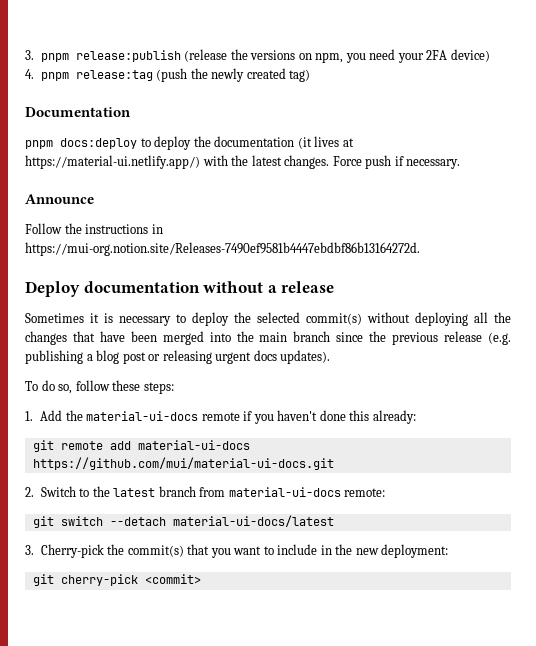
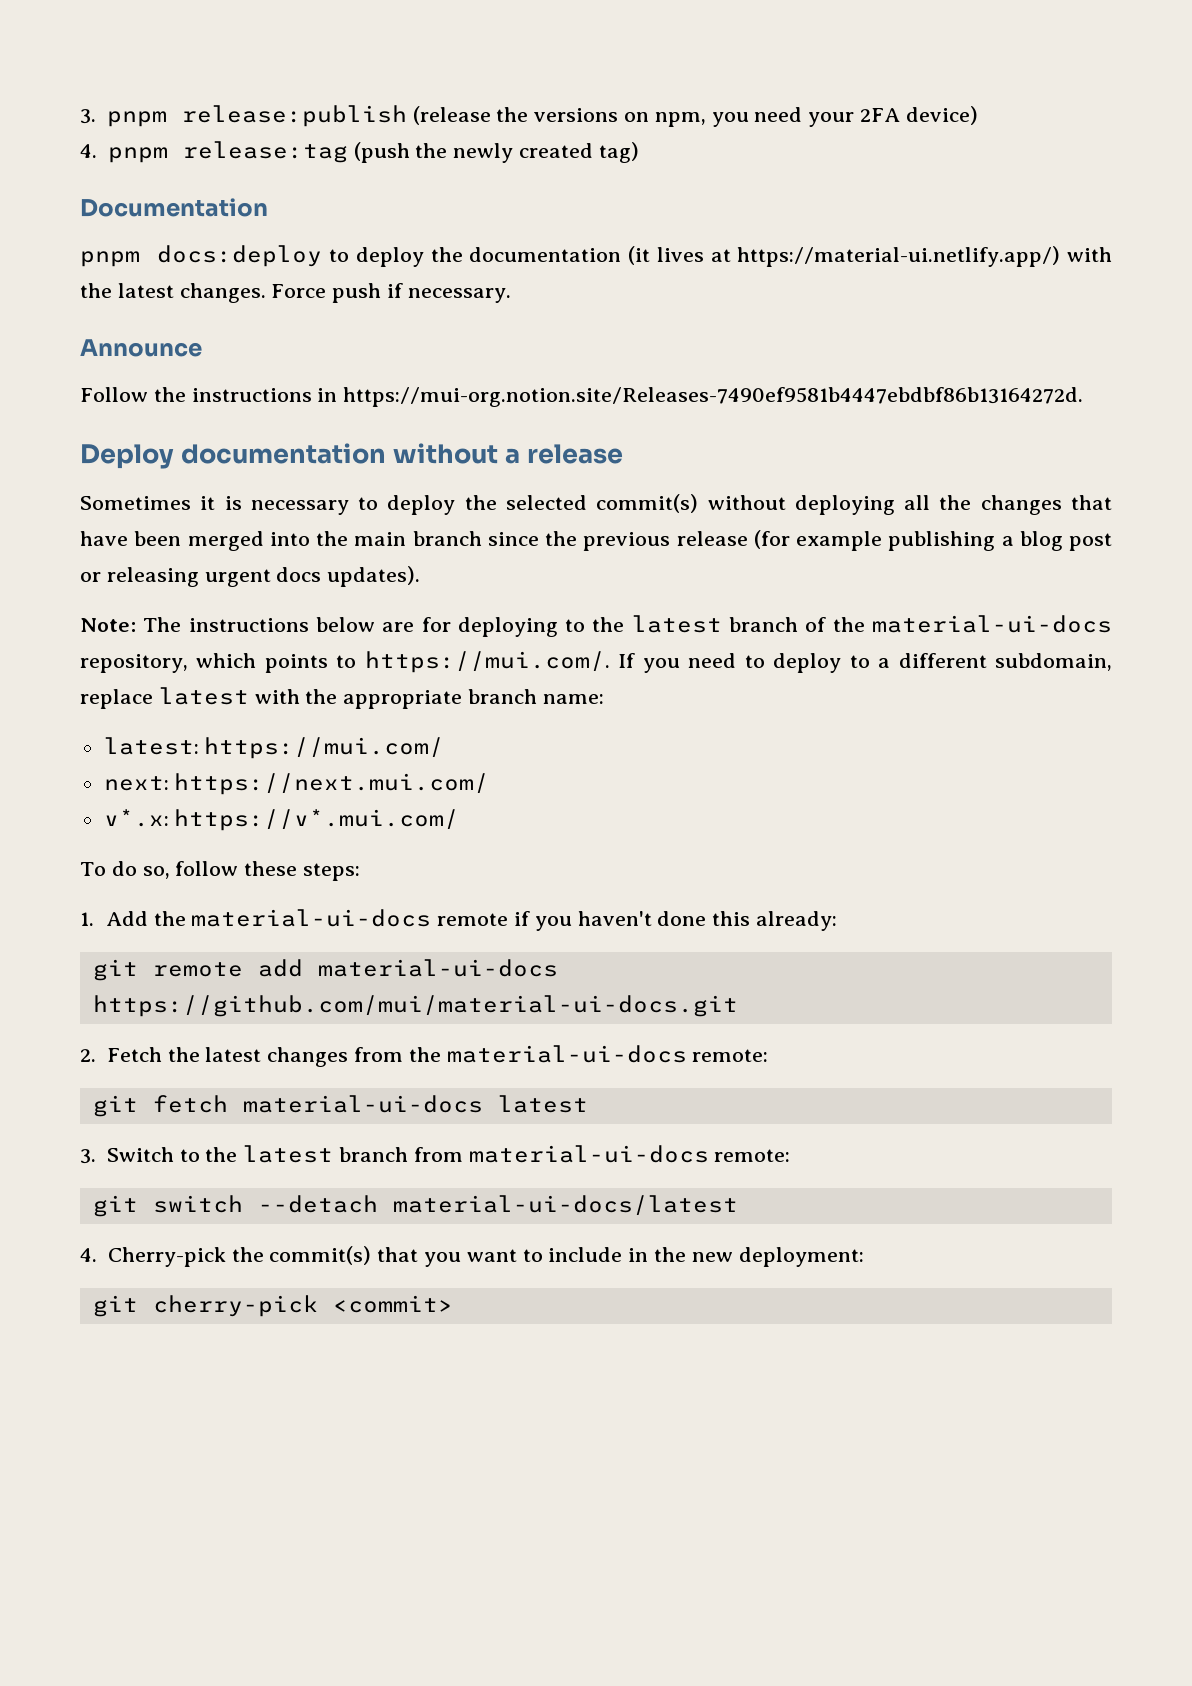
- Sometimes it is necessary to deploy the selected commit(s) without deploying all the changes that have been merged into the main branch since the previous release (e.g. publishing a blog post or releasing urgent docs updates).
+ Sometimes it is necessary to deploy the selected commit(s) without deploying all the changes that have been merged into the main branch since the previous release (for example publishing a blog post or releasing urgent docs updates).
+ Note: The instructions below are for deploying to the latest branch of the material-ui-docs repository, which points to https://mui.com/. If you need to deploy to a different subdomain, replace latest with the appropriate branch name:
+ latest: https://mui.com/
+ next: https://next.mui.com/
+ v*.x: https://v*.mui.com/
- 2. Switch to the latest branch from material-ui-docs remote:
+ 2. Fetch the latest changes from the material-ui-docs remote:
+ git fetch material-ui-docs latest
+ 3. Switch to the latest branch from material-ui-docs remote:
- 3. Cherry-pick the commit(s) that you want to include in the new deployment:
+ 4. Cherry-pick the commit(s) that you want to include in the new deployment:

